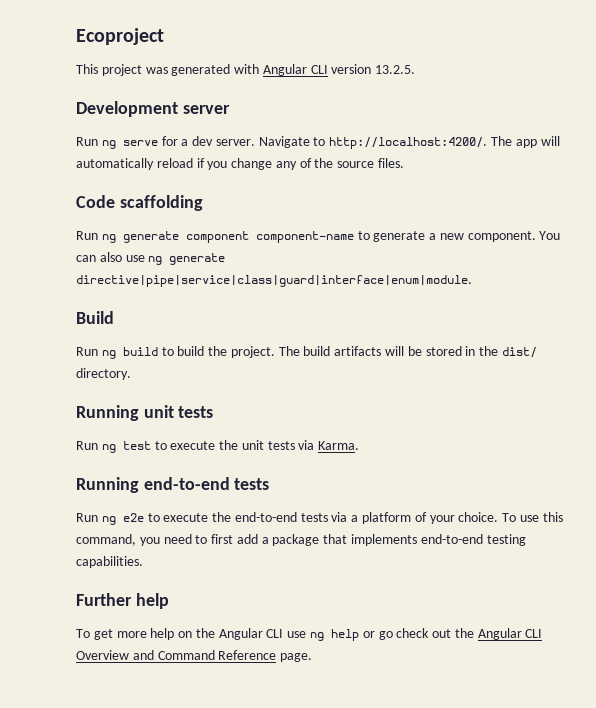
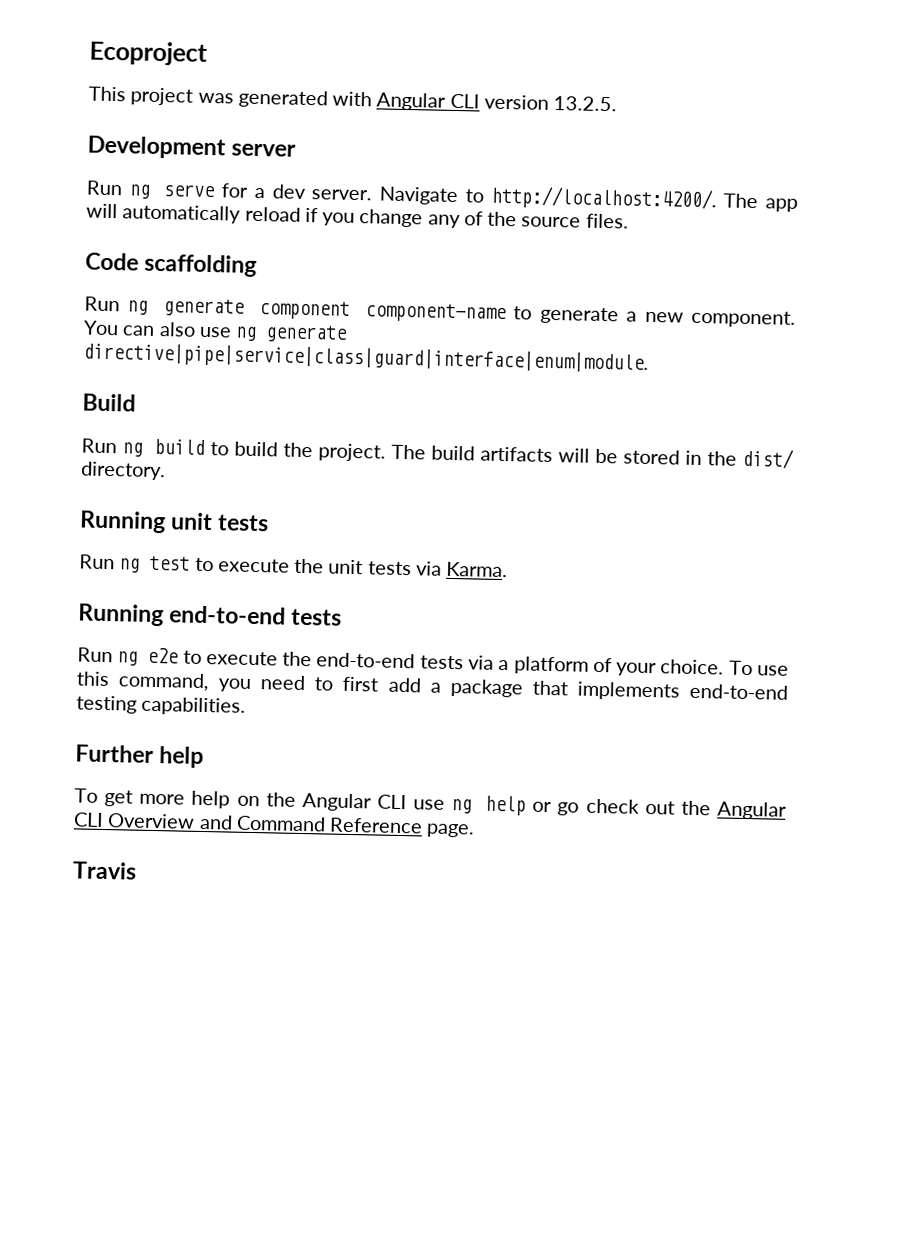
+ Travis

